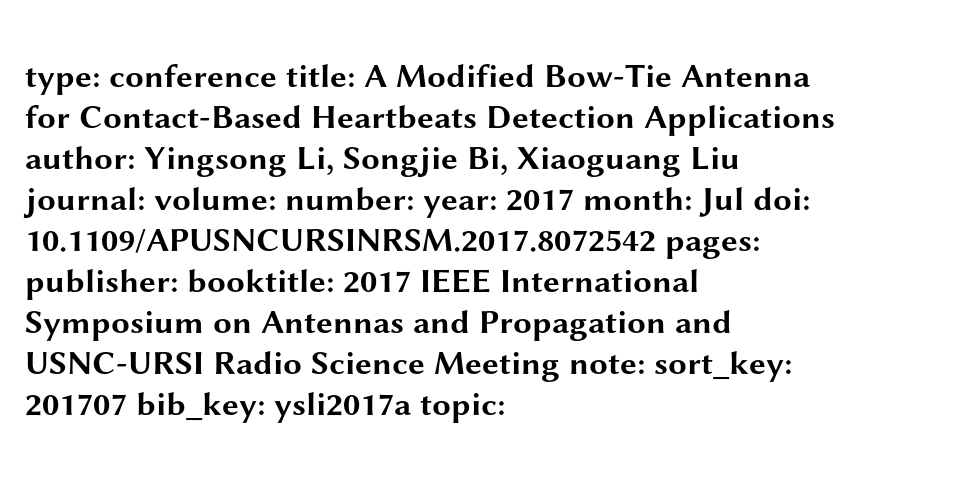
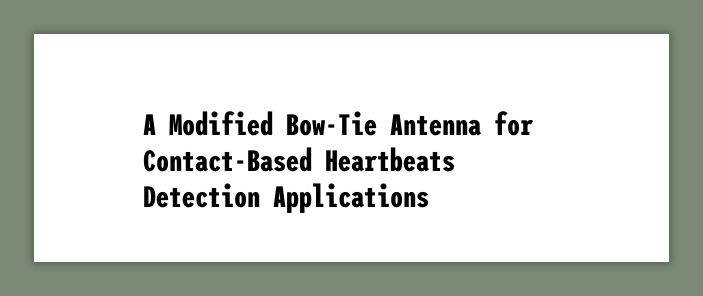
- type: conference title: A Modified Bow-Tie Antenna for Contact-Based Heartbeats Detection Applications author: Yingsong Li, Songjie Bi, Xiaoguang Liu journal: volume: number: year: 2017 month: Jul doi: 10.1109/APUSNCURSINRSM.2017.8072542 pages: publisher: booktitle: 2017 IEEE International Symposium on Antennas and Propagation and USNC-URSI Radio Science Meeting note: sort_key: 201707 bib_key: ysli2017a topic:
+ A Modified Bow-Tie Antenna for Contact-Based Heartbeats Detection Applications

